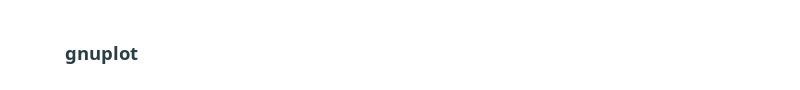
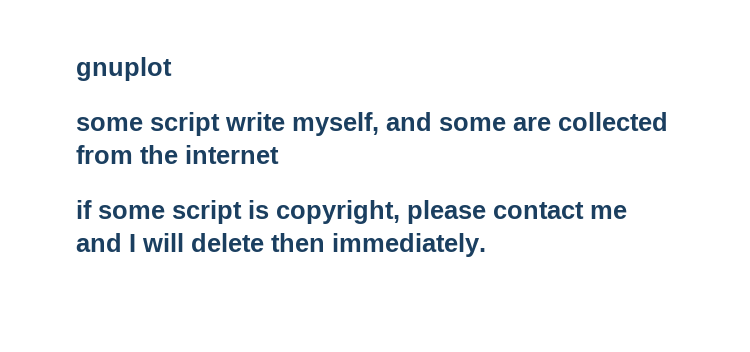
+ some script write myself, and some are collected from the internet
+ if some script is copyright, please contact me and I will delete then immediately.

